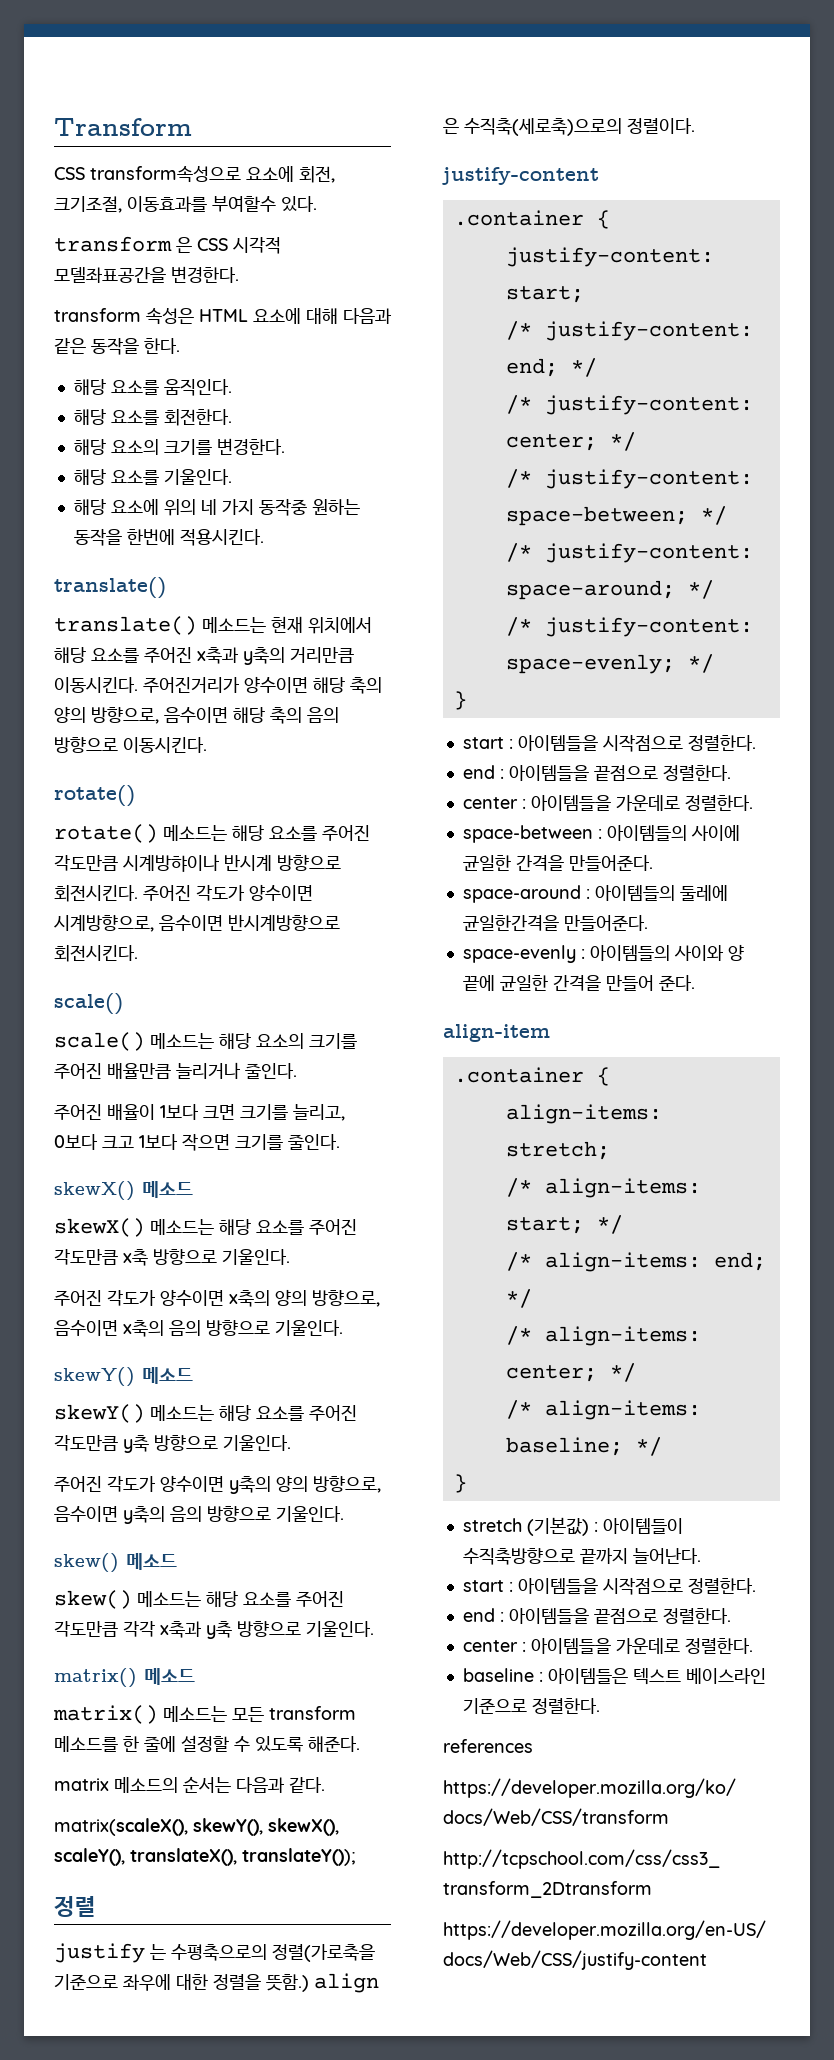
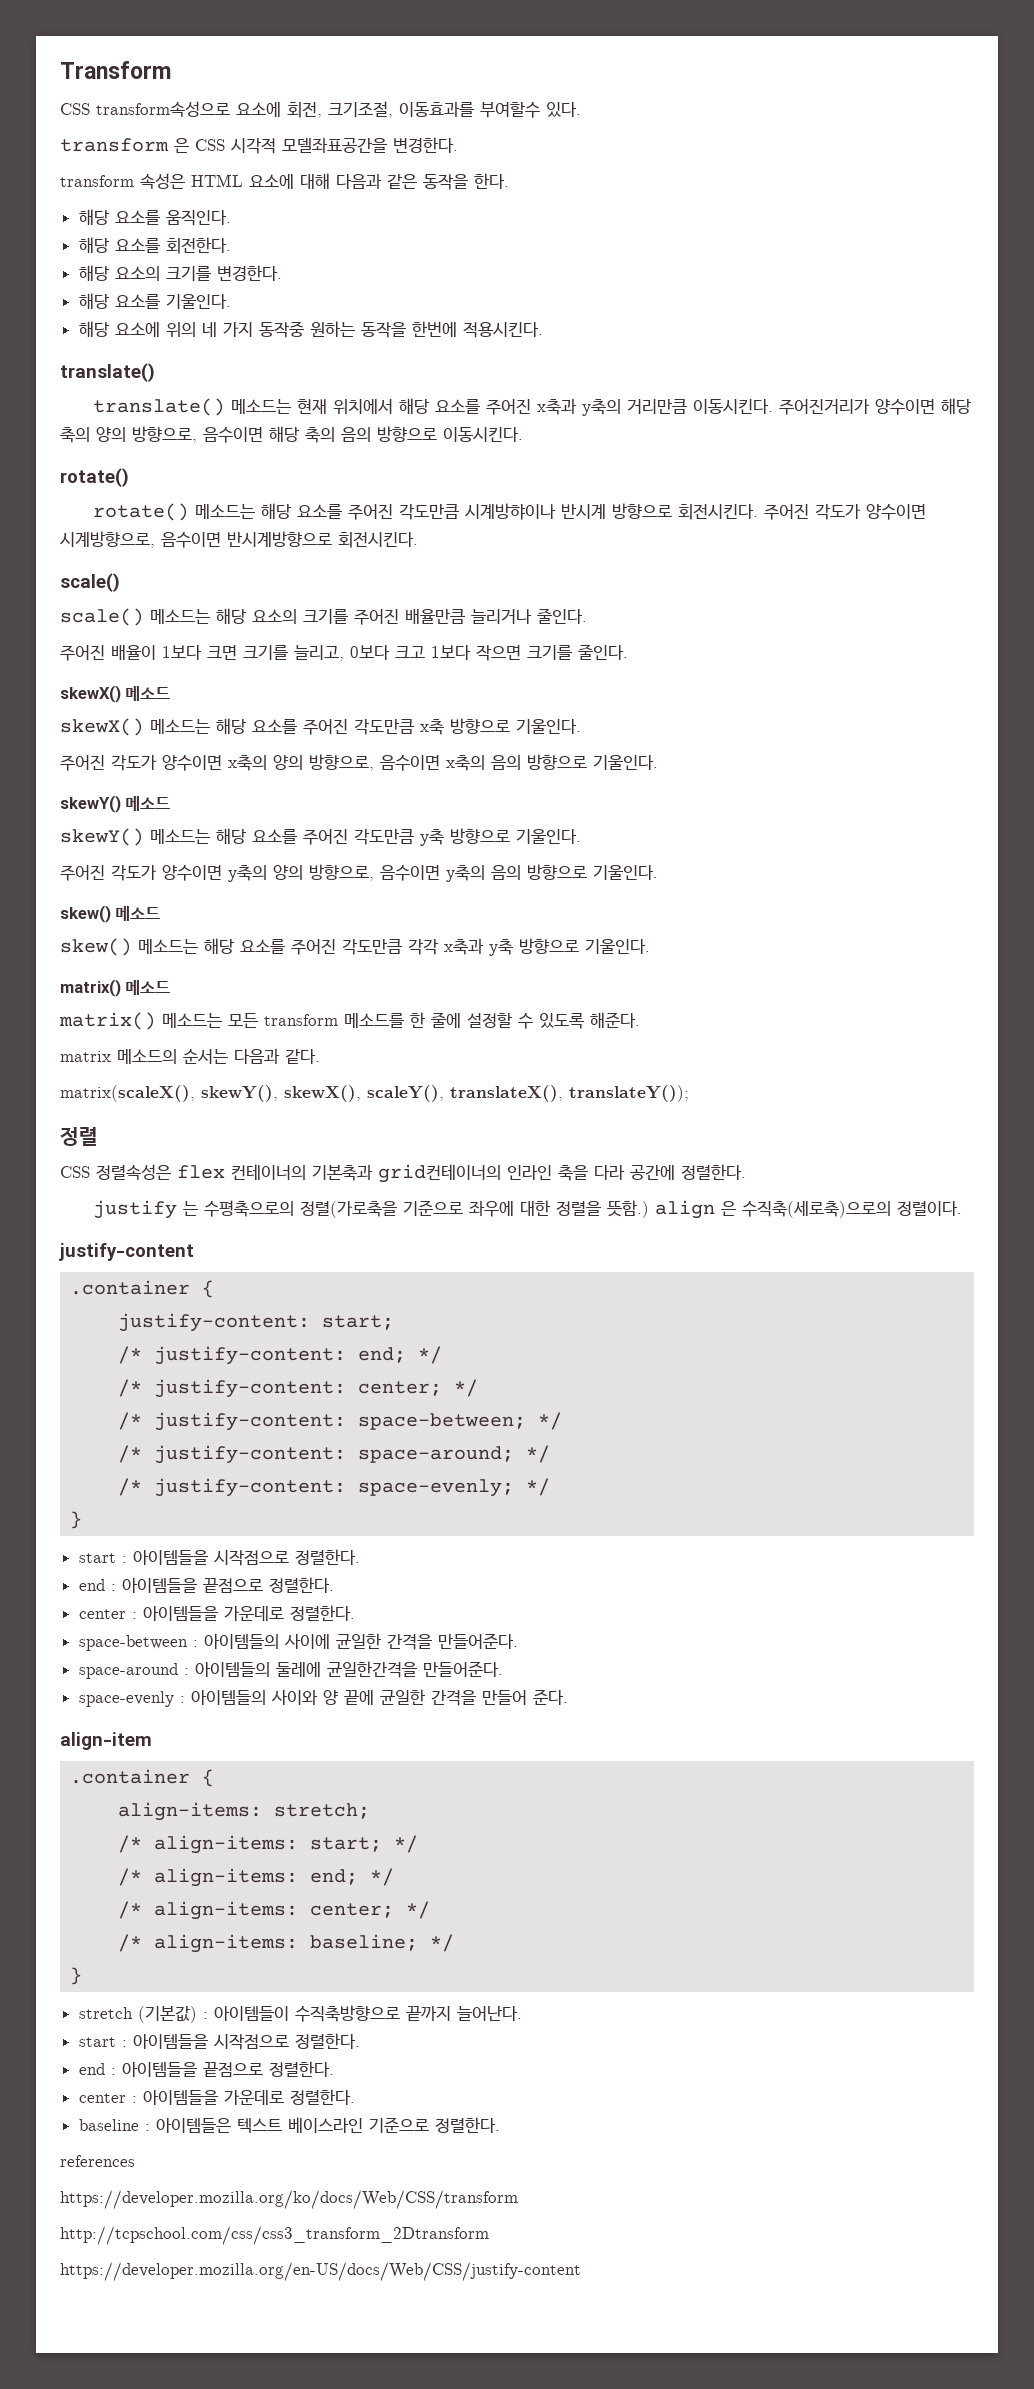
+ CSS 정렬속성은 flex 컨테이너의 기본축과 grid컨테이너의 인라인 축을 다라 공간에 정렬한다.

